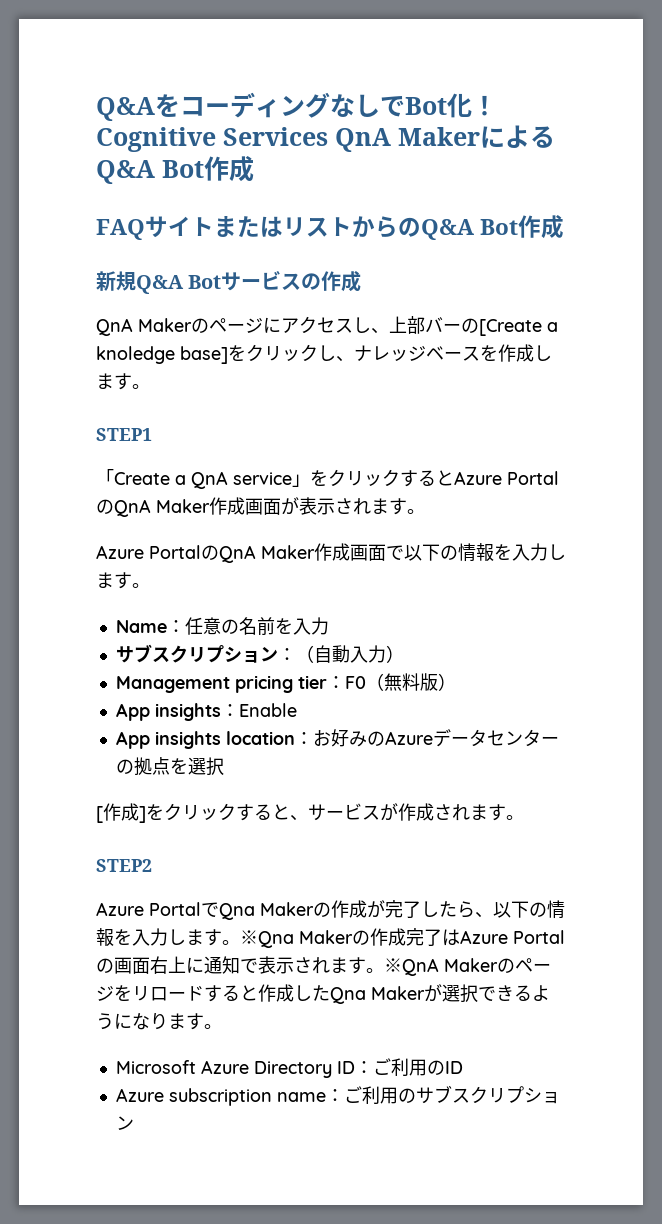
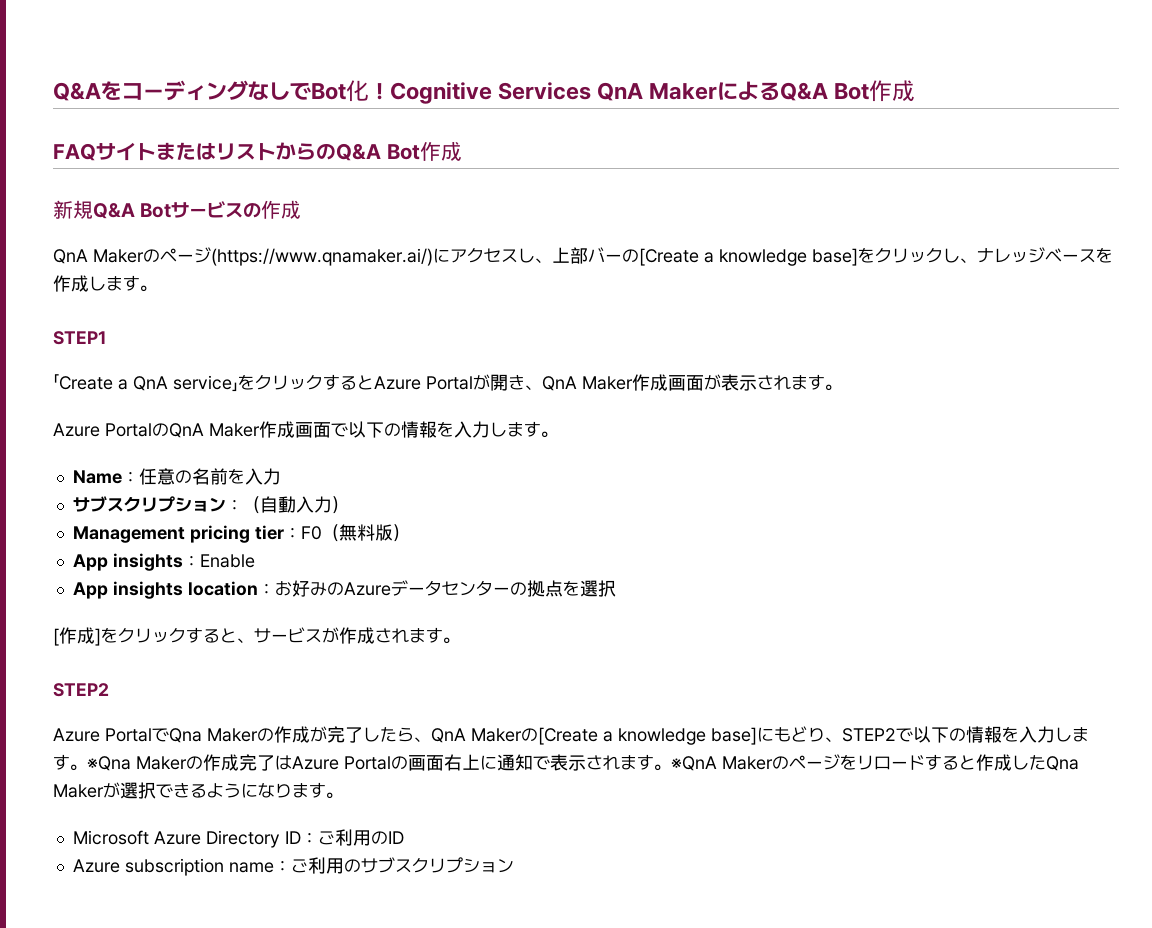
- QnA Makerのページにアクセスし、上部バーの[Create a knoledge base]をクリックし、ナレッジベースを作成します。
+ QnA Makerのページ(https://www.qnamaker.ai/)にアクセスし、上部バーの[Create a knowledge base]をクリックし、ナレッジベースを作成します。
- 「Create a QnA service」をクリックするとAzure PortalのQnA Maker作成画面が表示されます。
+ 「Create a QnA service」をクリックするとAzure Portalが開き、QnA Maker作成画面が表示されます。
- Azure PortalでQna Makerの作成が完了したら、以下の情報を入力します。
+ Azure PortalでQna Makerの作成が完了したら、QnA Makerの[Create a knowledge base]にもどり、STEP2で以下の情報を入力します。

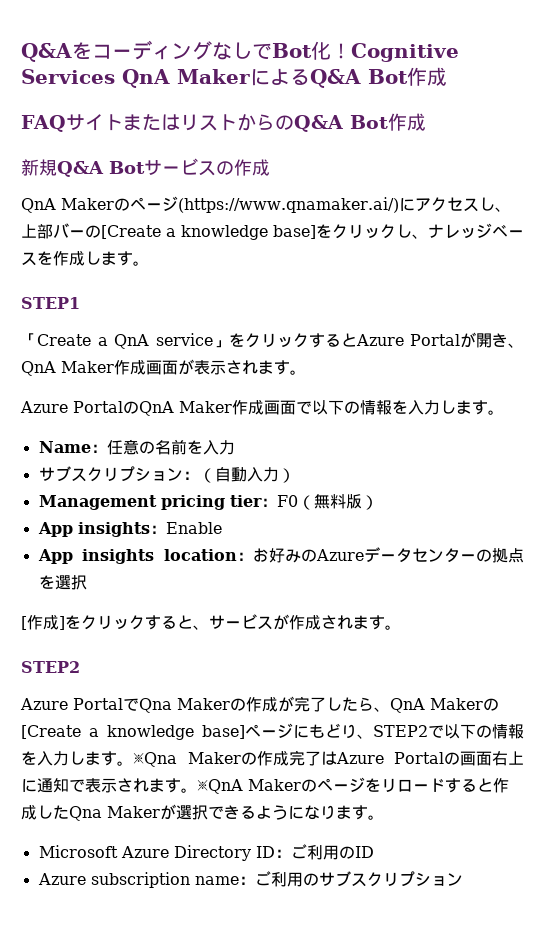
- Azure PortalでQna Makerの作成が完了したら、QnA Makerの[Create a knowledge base]にもどり、STEP2で以下の情報を入力します。
+ Azure PortalでQna Makerの作成が完了したら、QnA Makerの[Create a knowledge base]ページにもどり、STEP2で以下の情報を入力します。

